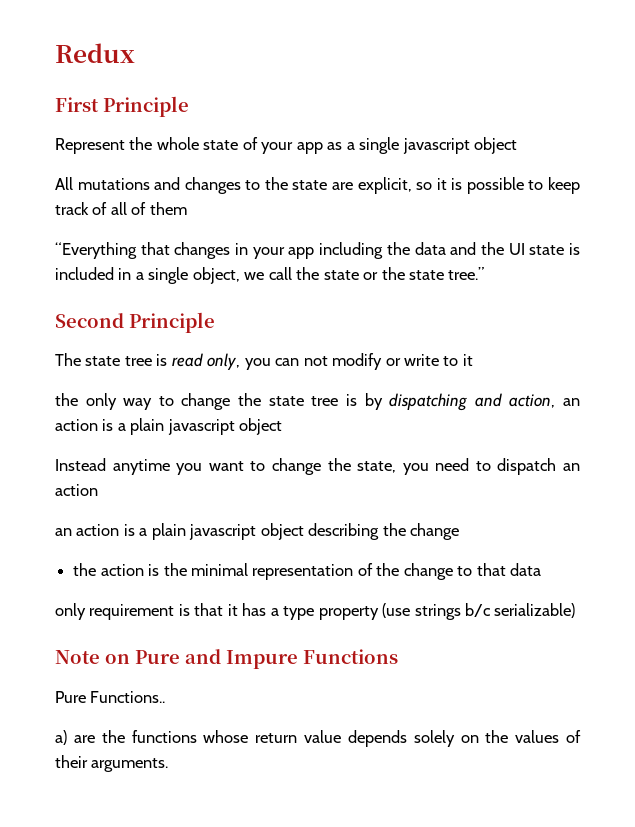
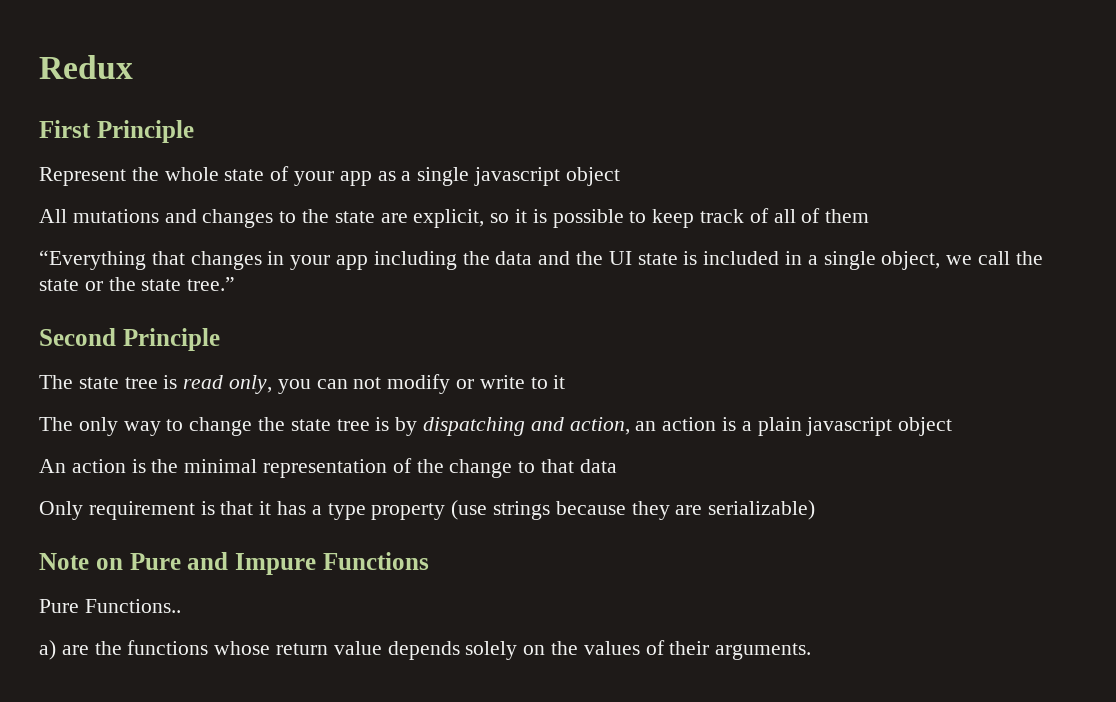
- the only way to change the state tree is by dispatching and action, an action is a plain javascript object
+ The only way to change the state tree is by dispatching and action, an action is a plain javascript object
- Instead anytime you want to change the state, you need to dispatch an action
- an action is a plain javascript object describing the change
- the action is the minimal representation of the change to that data
+ An action is the minimal representation of the change to that data
- only requirement is that it has a type property (use strings b/c serializable)
+ Only requirement is that it has a type property (use strings because they are serializable)

